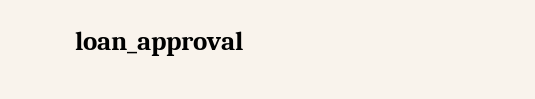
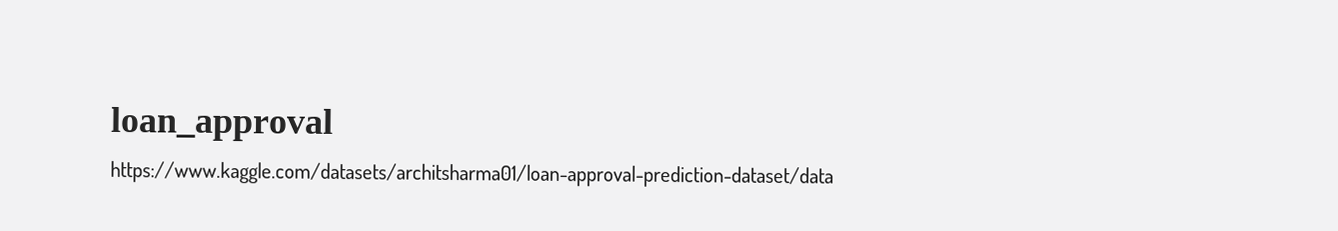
+ https://www.kaggle.com/datasets/architsharma01/loan-approval-prediction-dataset/data

